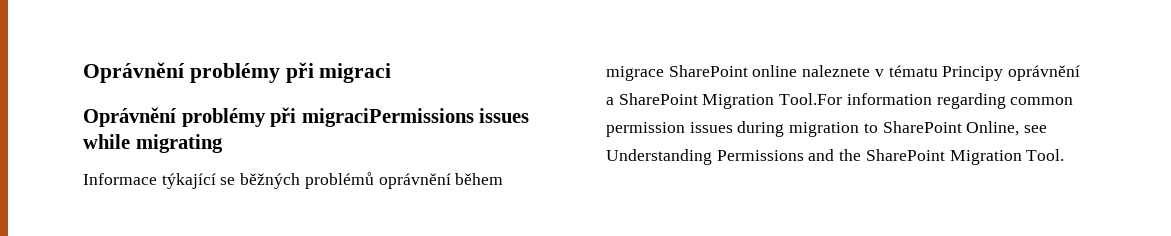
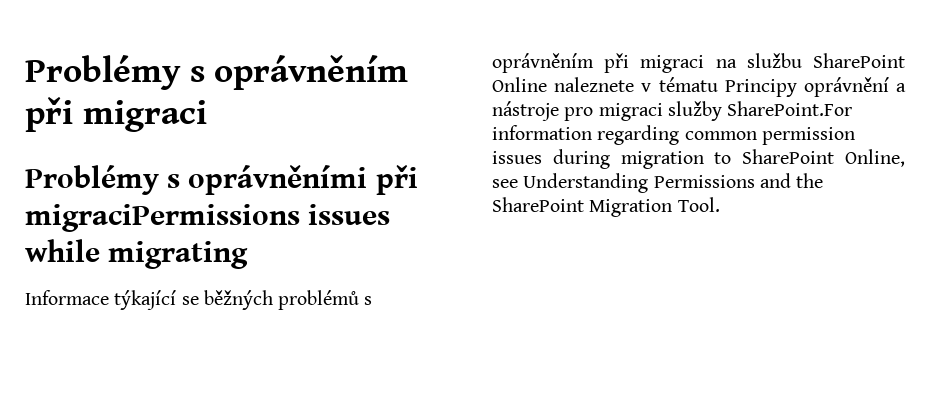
- Oprávnění problémy při migraci
+ Problémy s oprávněním při migraci
- Oprávnění problémy při migraciPermissions issues while migrating
+ Problémy s oprávněními při migraciPermissions issues while migrating
- Informace týkající se běžných problémů oprávnění během migrace SharePoint online naleznete v tématu Principy oprávnění a SharePoint Migration Tool.For information regarding common permission issues during migration to SharePoint Online, see Understanding Permissions and the SharePoint Migration Tool.
+ Informace týkající se běžných problémů s oprávněním při migraci na službu SharePoint Online naleznete v tématu Principy oprávnění a nástroje pro migraci služby SharePoint.For information regarding common permission issues during migration to SharePoint Online, see Understanding Permissions and the SharePoint Migration Tool.

